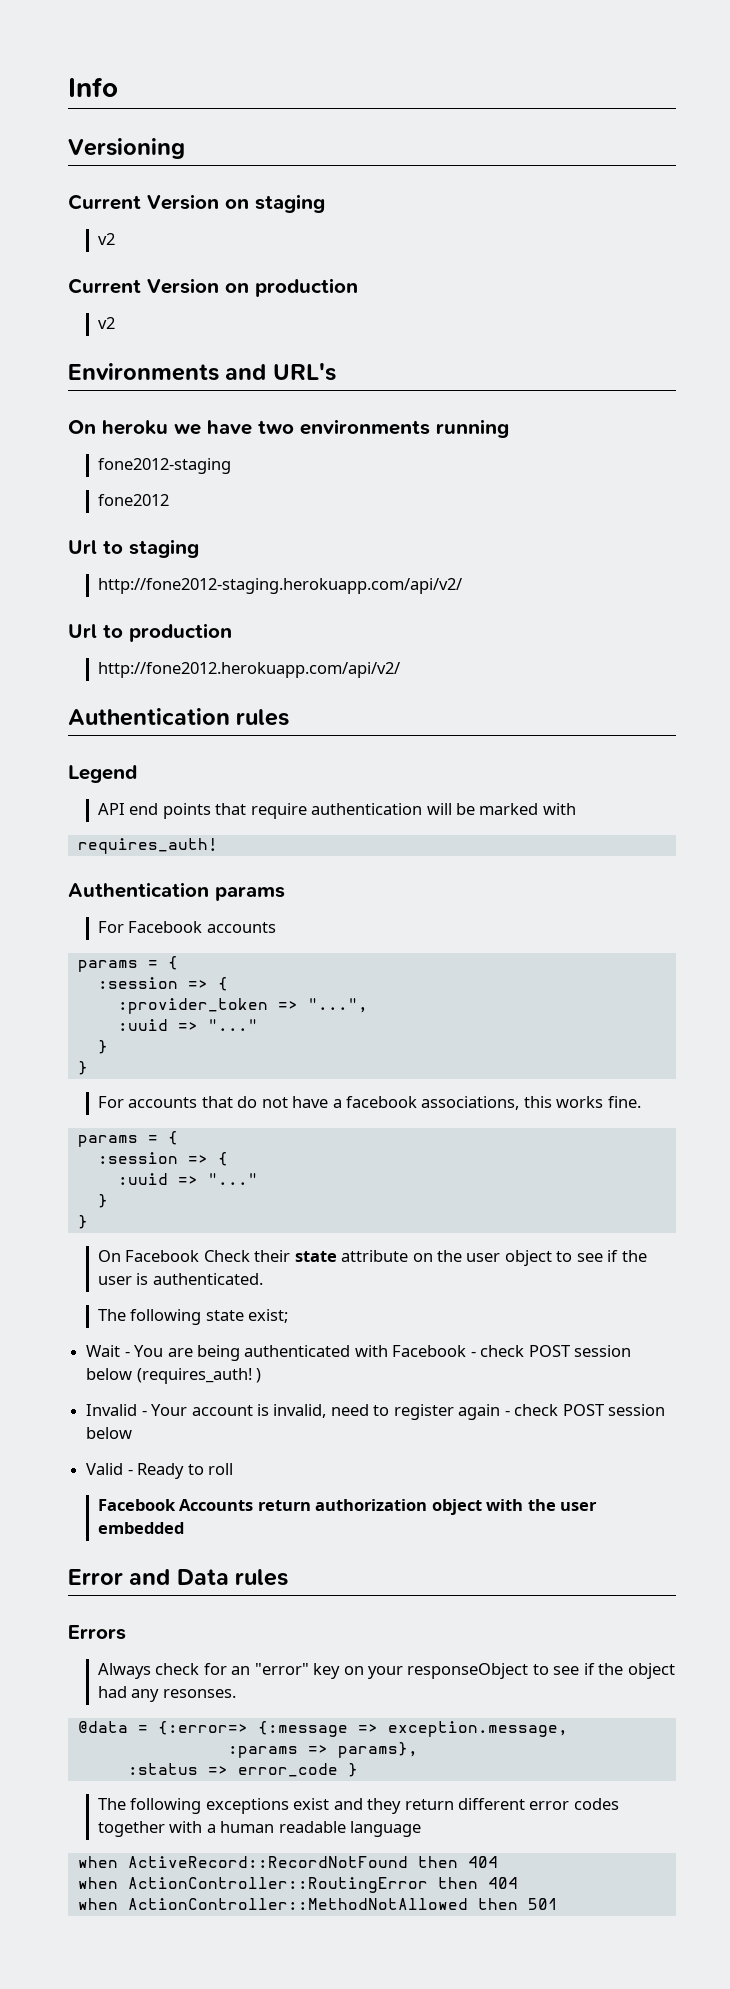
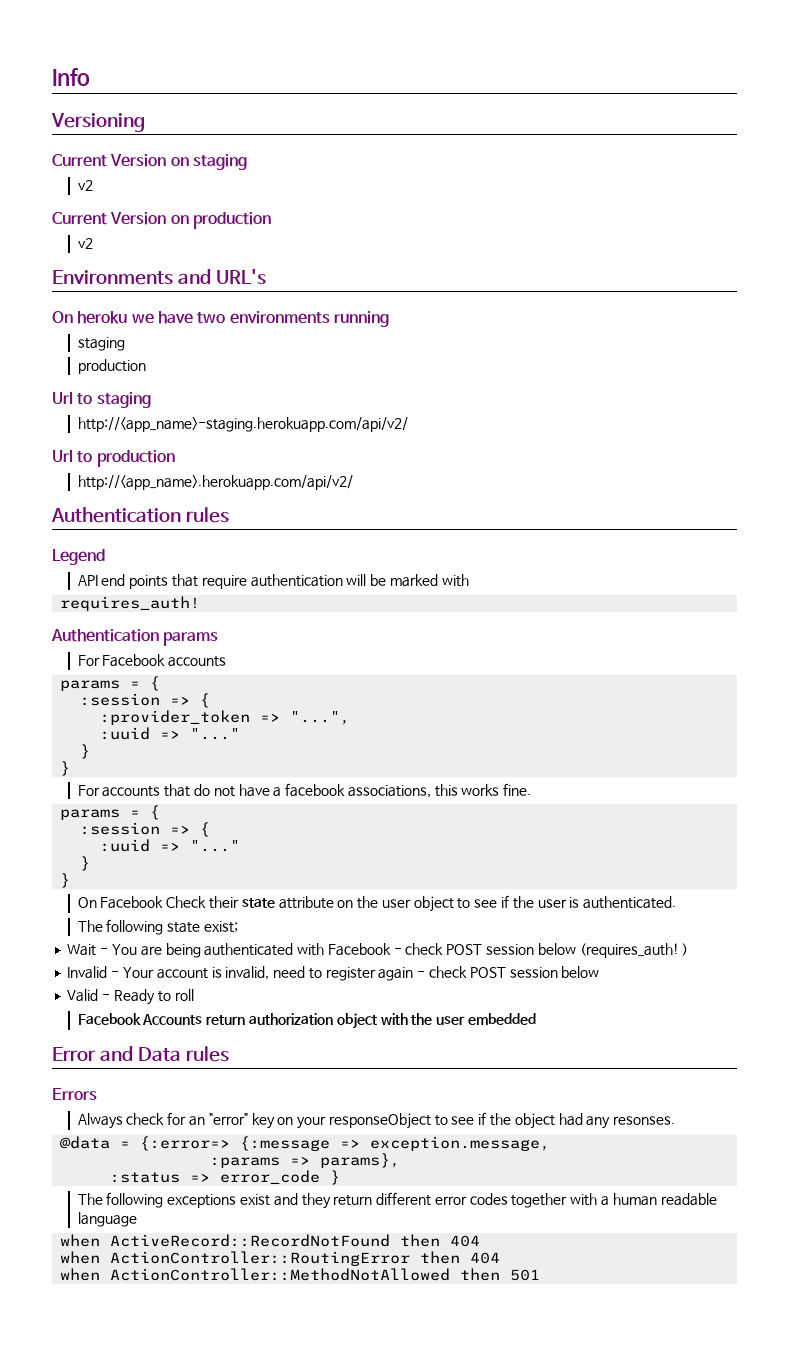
  On heroku we have two environments running
- fone2012-staging
- fone2012
+ staging
+ production
- http://fone2012-staging.herokuapp.com/api/v2/
+ http://<app_name>-staging.herokuapp.com/api/v2/
- http://fone2012.herokuapp.com/api/v2/
+ http://<app_name>.herokuapp.com/api/v2/

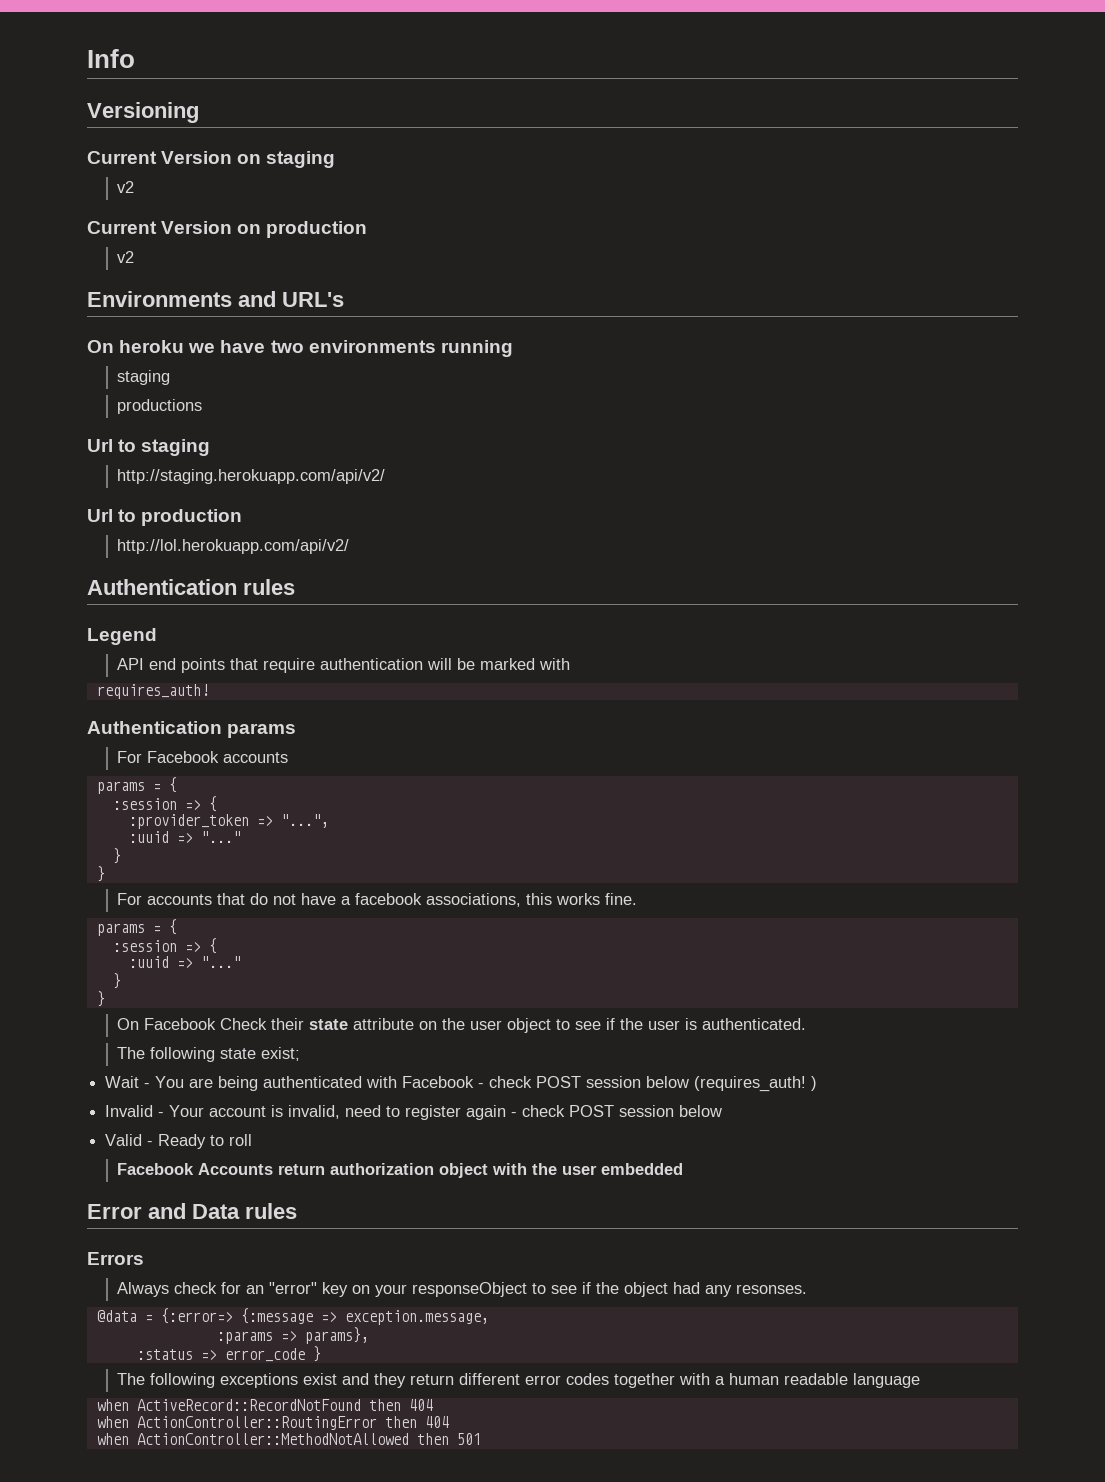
  On heroku we have two environments running
  staging
- production
+ productions
- http://<app_name>-staging.herokuapp.com/api/v2/
+ http://staging.herokuapp.com/api/v2/
- http://<app_name>.herokuapp.com/api/v2/
+ http://lol.herokuapp.com/api/v2/

